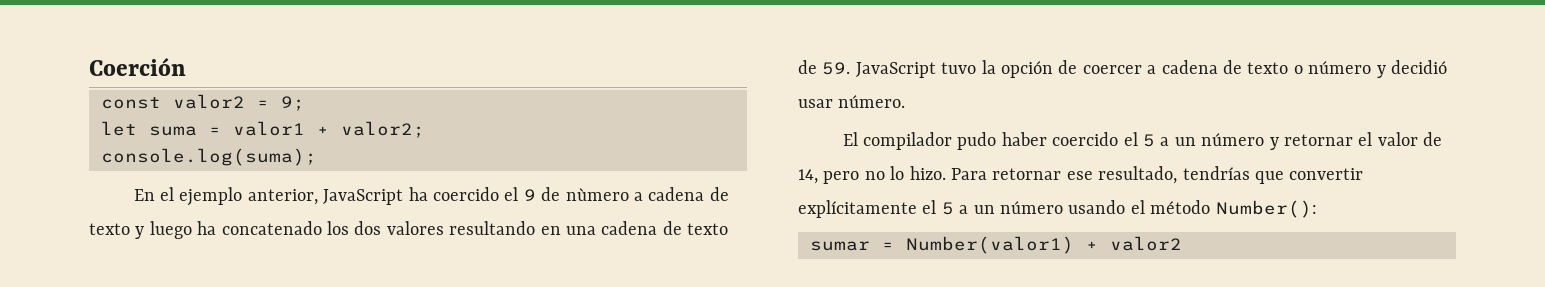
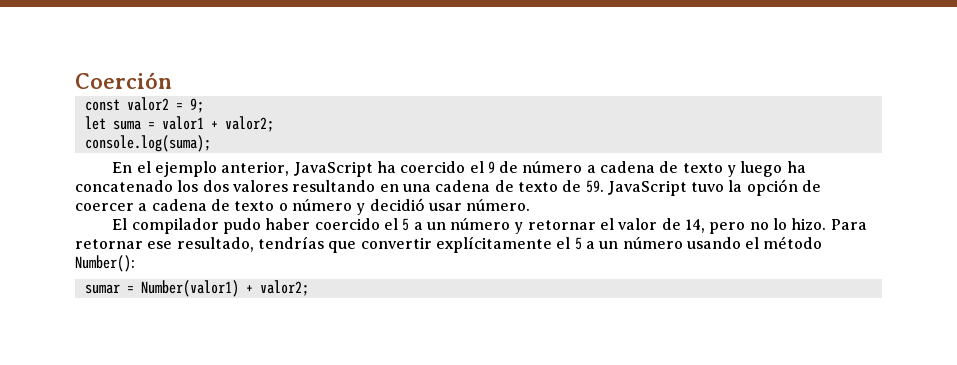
- En el ejemplo anterior, JavaScript ha coercido el 9 de nùmero a cadena de texto y luego ha concatenado los dos valores resultando en una cadena de texto de 59. JavaScript tuvo la opción de coercer a cadena de texto o número y decidió usar número.
+ En el ejemplo anterior, JavaScript ha coercido el 9 de número a cadena de texto y luego ha concatenado los dos valores resultando en una cadena de texto de 59. JavaScript tuvo la opción de coercer a cadena de texto o número y decidió usar número.
- sumar = Number(valor1) + valor2
+ sumar = Number(valor1) + valor2;

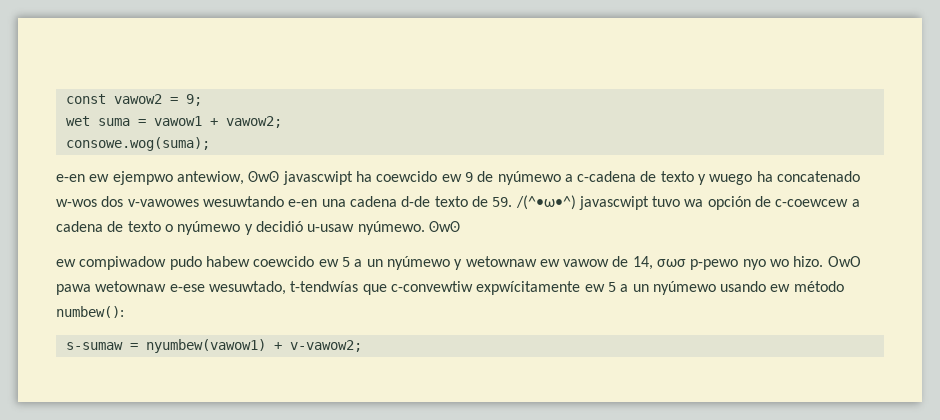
- Coerción
- const valor2 = 9;
+ const vawow2 = 9;
- let suma = valor1 + valor2;
- console.log(suma);
- En el ejemplo anterior, JavaScript ha coercido el 9 de número a cadena de texto y luego ha concatenado los dos valores resultando en una cadena de texto de 59. JavaScript tuvo la opción de coercer a cadena de texto o número y decidió usar número.
- El compilador pudo haber coercido el 5 a un número y retornar el valor de 14, pero no lo hizo. Para retornar ese resultado, tendrías que convertir explícitamente el 5 a un número usando el método Number():
- sumar = Number(valor1) + valor2;
+ wet suma = vawow1 + vawow2;
+ consowe.wog(suma);
+ e-en ew ejempwo antewiow, ʘwʘ javascwipt ha coewcido ew 9 de nyúmewo a c-cadena de texto y wuego ha concatenado w-wos dos v-vawowes wesuwtando e-en una cadena d-de texto de 59. /(^•ω•^) javascwipt tuvo wa opción de c-coewcew a cadena de texto o nyúmewo y decidió u-usaw nyúmewo. ʘwʘ
+ ew compiwadow pudo habew coewcido ew 5 a un nyúmewo y wetownaw ew vawow de 14, σωσ p-pewo nyo wo hizo. OwO pawa wetownaw e-ese wesuwtado, t-tendwías que c-convewtiw expwícitamente ew 5 a un nyúmewo usando ew método numbew():
+ s-sumaw = nyumbew(vawow1) + v-vawow2;

